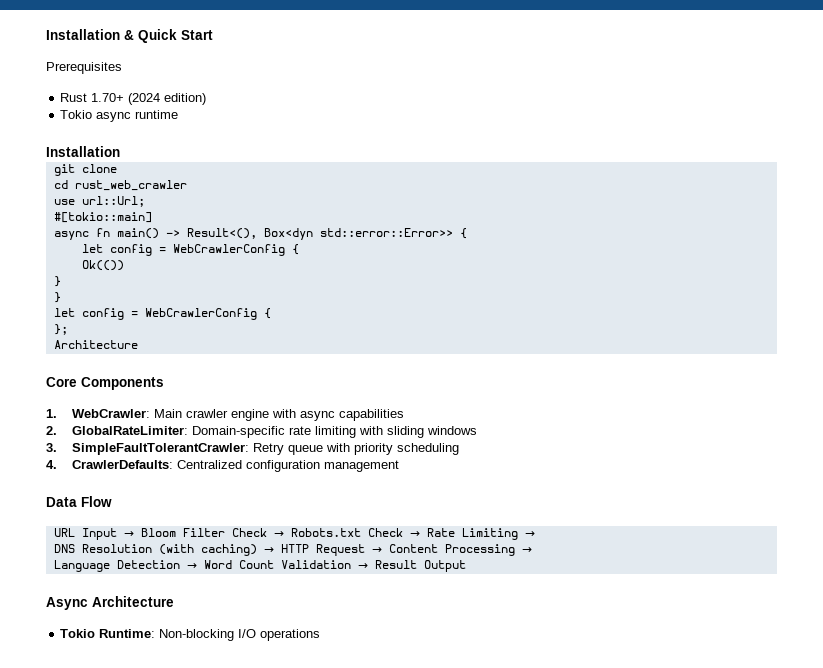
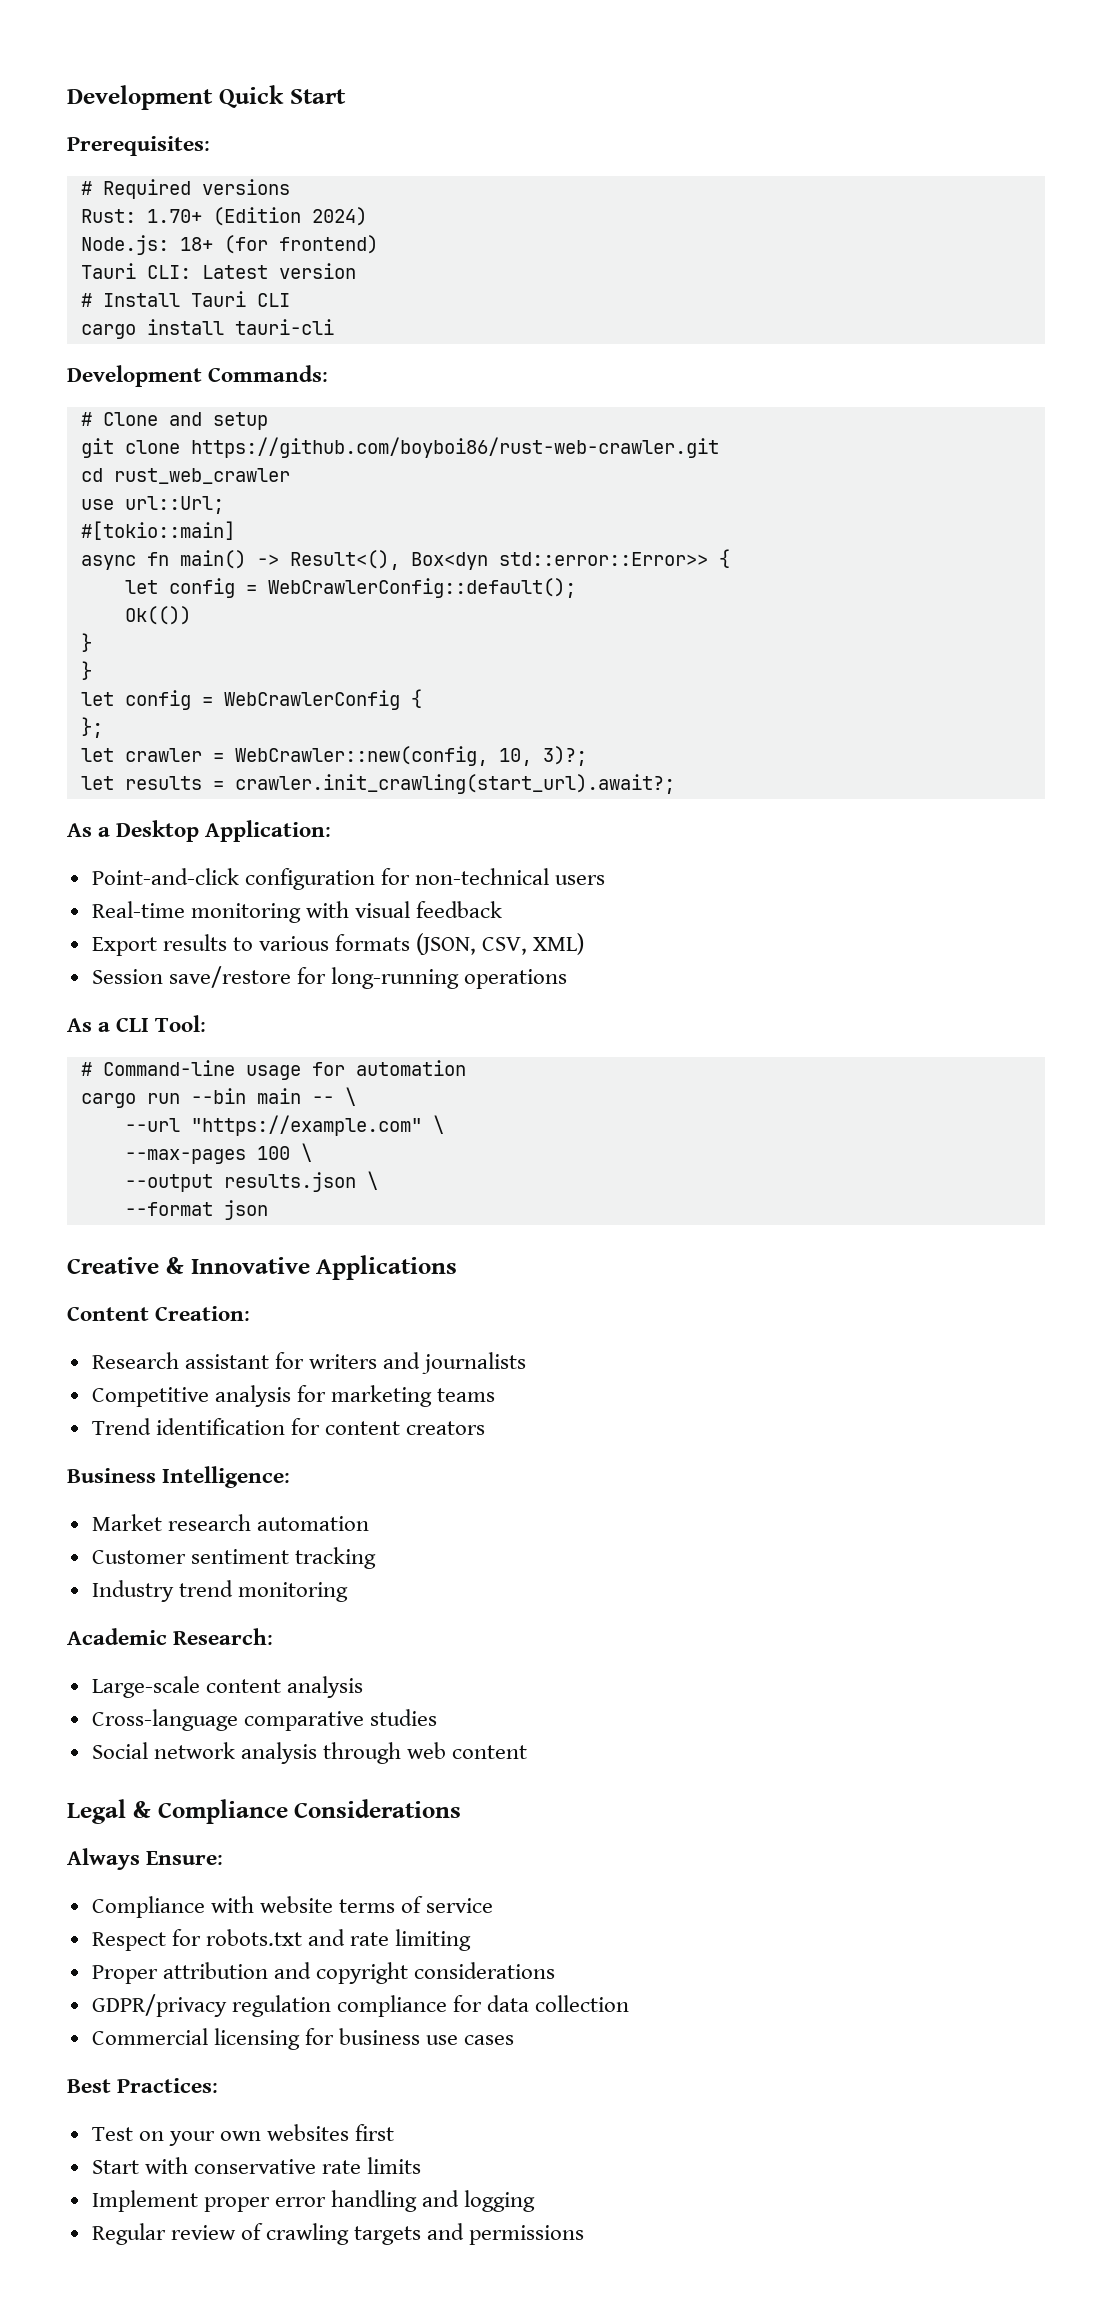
- Installation & Quick Start
+ Development Quick Start
- Prerequisites
- Rust 1.70+ (2024 edition)
- Tokio async runtime
- Installation
+ Prerequisites:
+ # Required versions
+ Rust: 1.70+ (Edition 2024)
+ Node.js: 18+ (for frontend)
+ Tauri CLI: Latest version
+ # Install Tauri CLI
+ cargo install tauri-cli
+ Development Commands:
+ # Clone and setup
- git clone
+ git clone https://github.com/boyboi86/rust-web-crawler.git
  async fn main() -> Result<(), Box<dyn std::error::Error>> {
- let config = WebCrawlerConfig {
+ let config = WebCrawlerConfig::default();
  };
- Architecture
- Core Components
- 1. WebCrawler: Main crawler engine with async capabilities
- 2. GlobalRateLimiter: Domain-specific rate limiting with sliding windows
- 3. SimpleFaultTolerantCrawler: Retry queue with priority scheduling
- 4. CrawlerDefaults: Centralized configuration management
- Data Flow
- URL Input → Bloom Filter Check → Robots.txt Check → Rate Limiting →
- DNS Resolution (with caching) → HTTP Request → Content Processing →
- Language Detection → Word Count Validation → Result Output
- Async Architecture
- Tokio Runtime: Non-blocking I/O operations
+ let crawler = WebCrawler::new(config, 10, 3)?;
+ let results = crawler.init_crawling(start_url).await?;
+ As a Desktop Application:
+ Point-and-click configuration for non-technical users
+ Real-time monitoring with visual feedback
+ Export results to various formats (JSON, CSV, XML)
+ Session save/restore for long-running operations
+ As a CLI Tool:
+ # Command-line usage for automation
+ cargo run --bin main -- \
+ --url "https://example.com" \
+ --max-pages 100 \
+ --output results.json \
+ --format json
+ Creative & Innovative Applications
+ Content Creation:
+ Research assistant for writers and journalists
+ Competitive analysis for marketing teams
+ Trend identification for content creators
+ Business Intelligence:
+ Market research automation
+ Customer sentiment tracking
+ Industry trend monitoring
+ Academic Research:
+ Large-scale content analysis
+ Cross-language comparative studies
+ Social network analysis through web content
+ Legal & Compliance Considerations
+ Always Ensure:
+ Compliance with website terms of service
+ Respect for robots.txt and rate limiting
+ Proper attribution and copyright considerations
+ GDPR/privacy regulation compliance for data collection
+ Commercial licensing for business use cases
+ Best Practices:
+ Test on your own websites first
+ Start with conservative rate limits
+ Implement proper error handling and logging
+ Regular review of crawling targets and permissions

